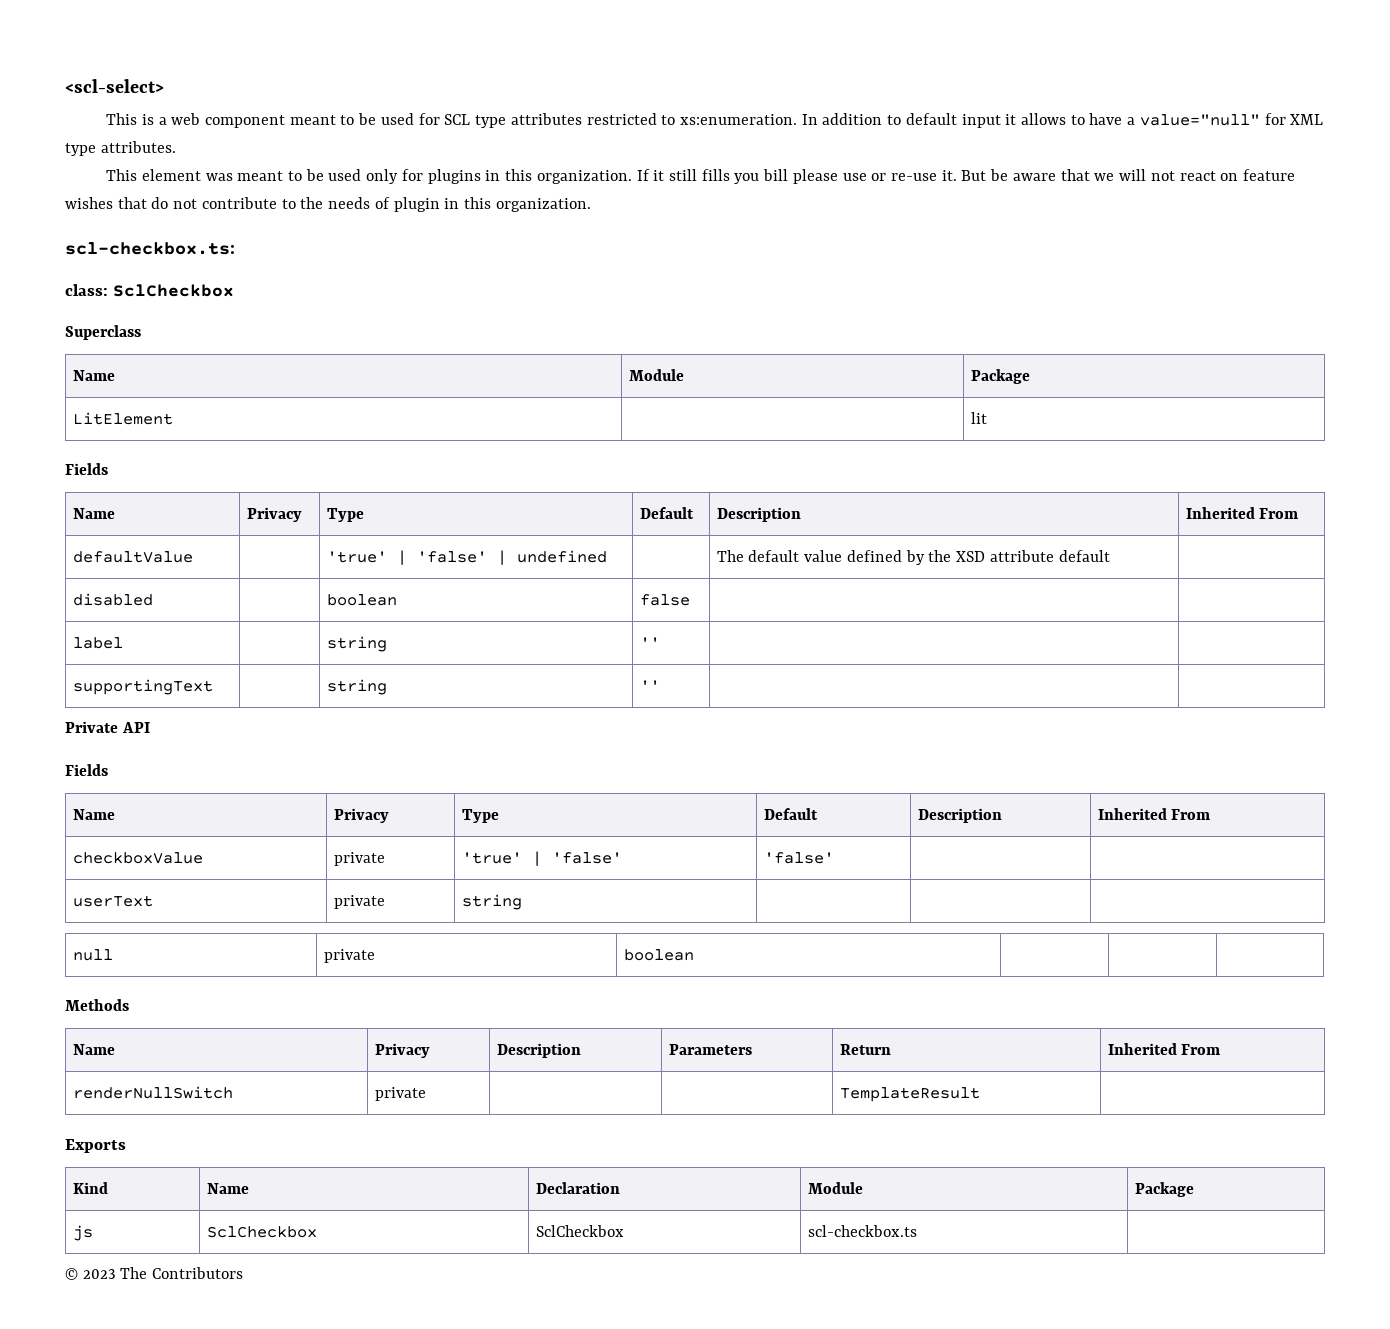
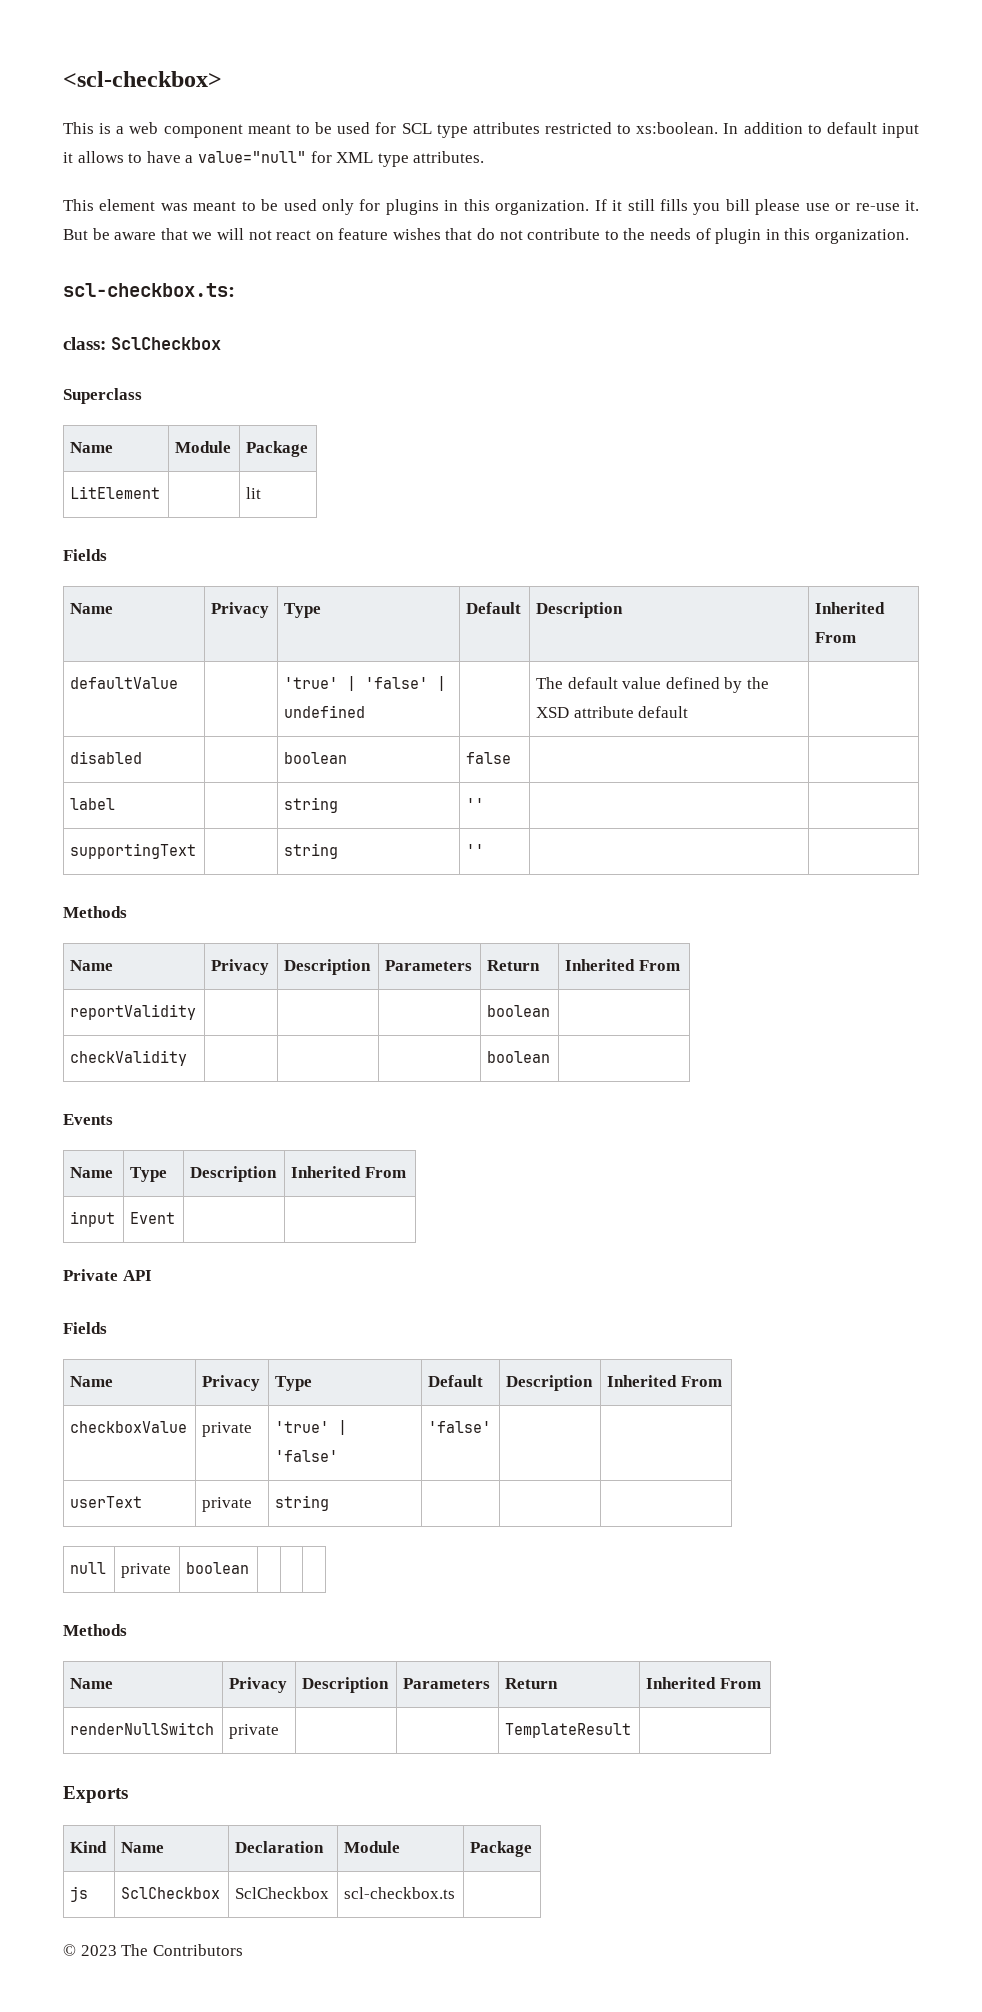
- <scl-select>
+ <scl-checkbox>
- This is a web component meant to be used for SCL type attributes restricted to xs:enumeration.
+ This is a web component meant to be used for SCL type attributes restricted to xs:boolean.
  supportingText | | string | '' | |
+ Methods
+ Name | Privacy | Description | Parameters | Return | Inherited From
+ reportValidity | | | | boolean |
+ checkValidity | | | | boolean |
+ Events
+ Name | Type | Description | Inherited From
+ input | Event | |

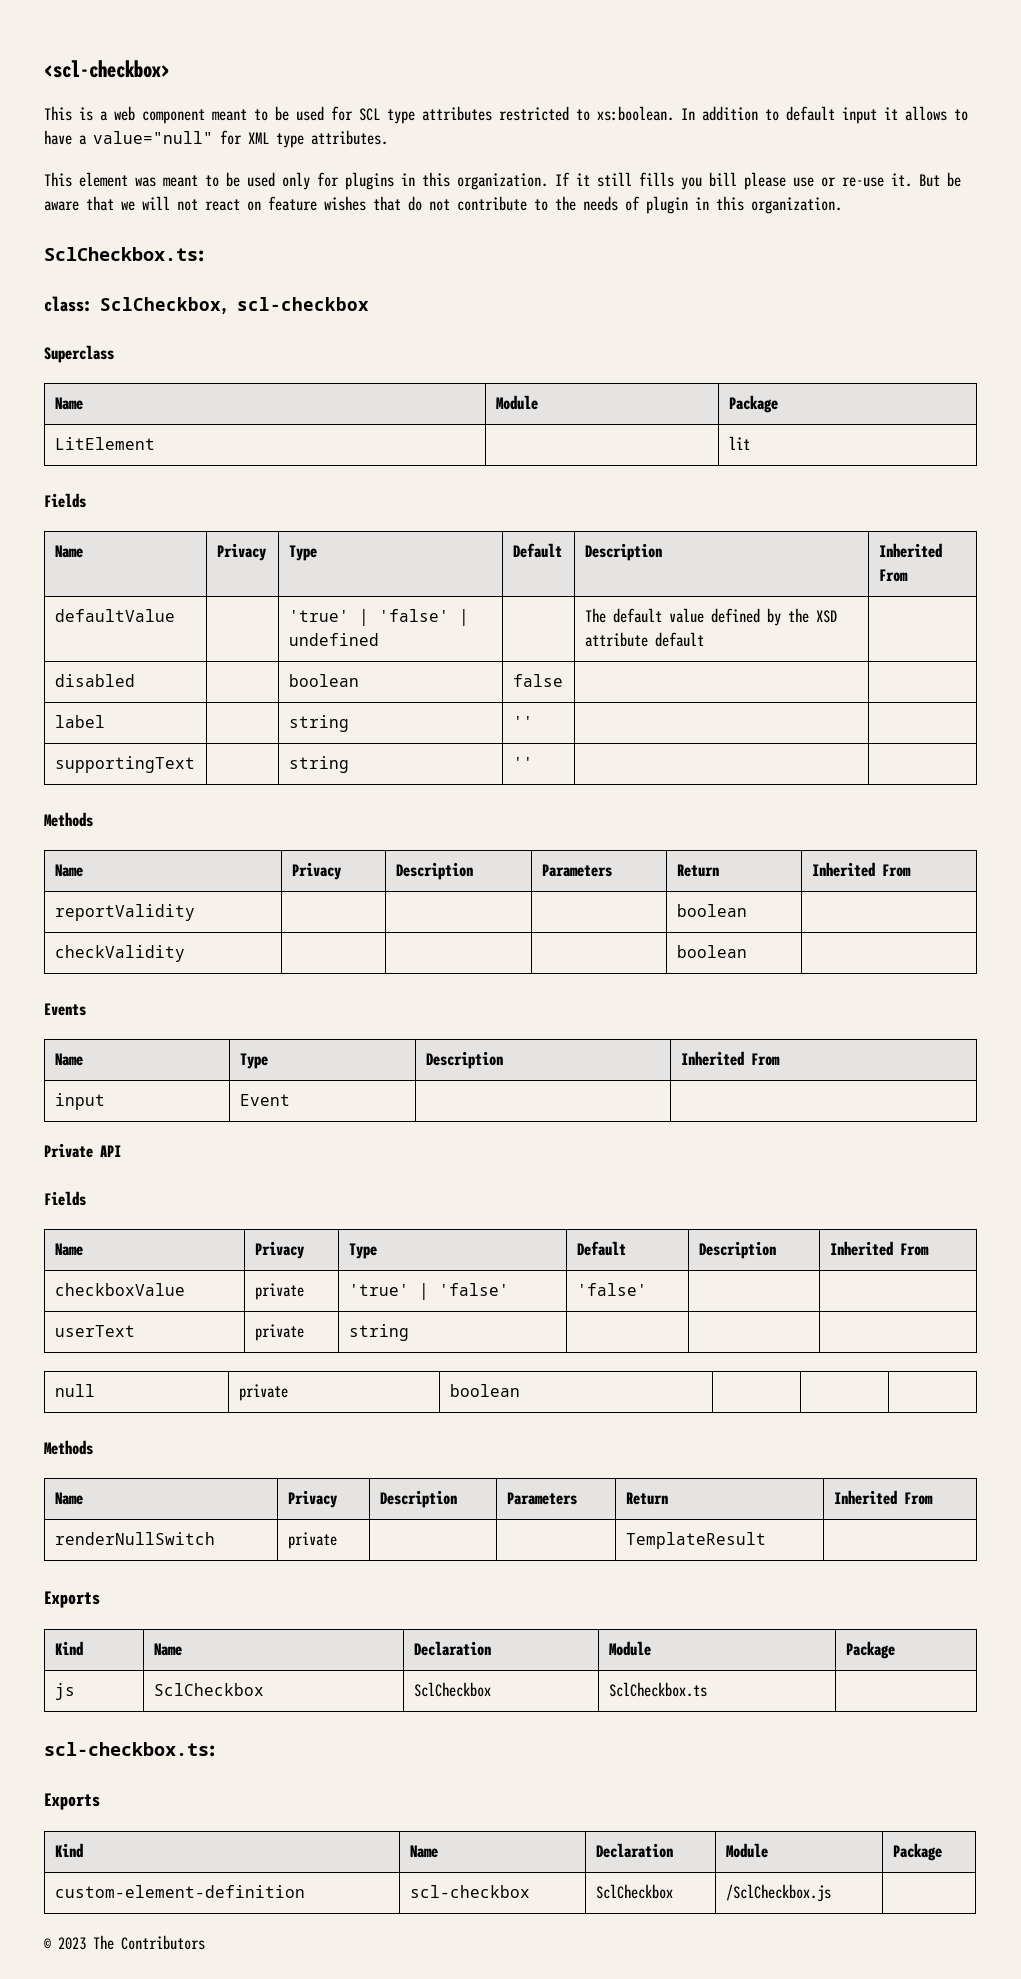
- scl-checkbox.ts:
+ SclCheckbox.ts:
- class: SclCheckbox
+ class: SclCheckbox, scl-checkbox
- js | SclCheckbox | SclCheckbox | scl-checkbox.ts |
+ js | SclCheckbox | SclCheckbox | SclCheckbox.ts |
+ scl-checkbox.ts:
+ Exports
+ Kind | Name | Declaration | Module | Package
+ custom-element-definition | scl-checkbox | SclCheckbox | /SclCheckbox.js |

